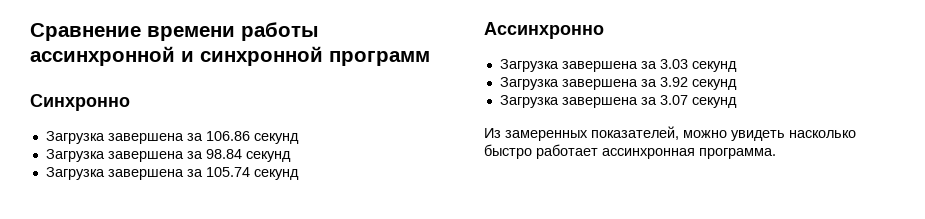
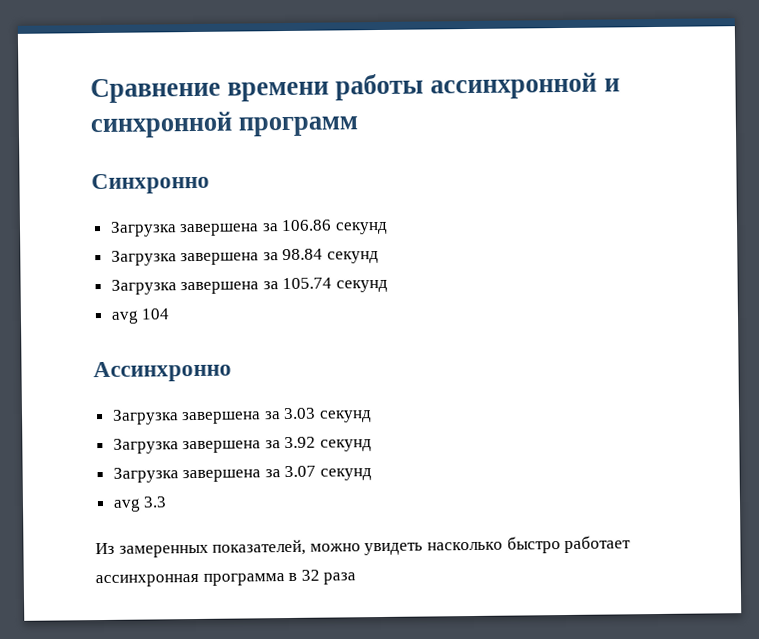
+ avg 104
+ avg 3.3
- Из замеренных показателей, можно увидеть насколько быстро работает ассинхронная программа.
+ Из замеренных показателей, можно увидеть насколько быстро работает ассинхронная программа в 32 раза

